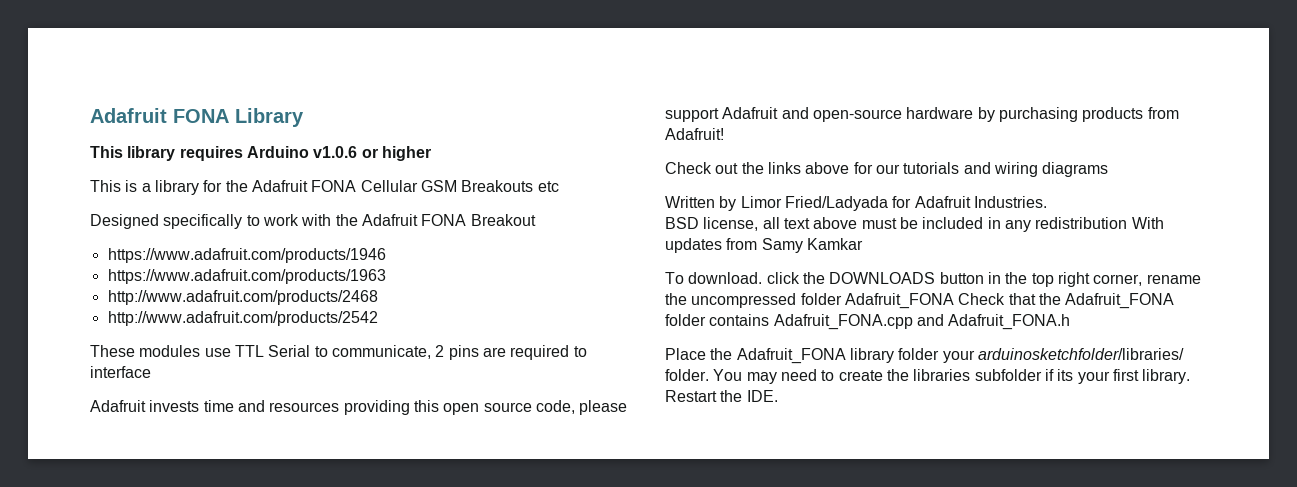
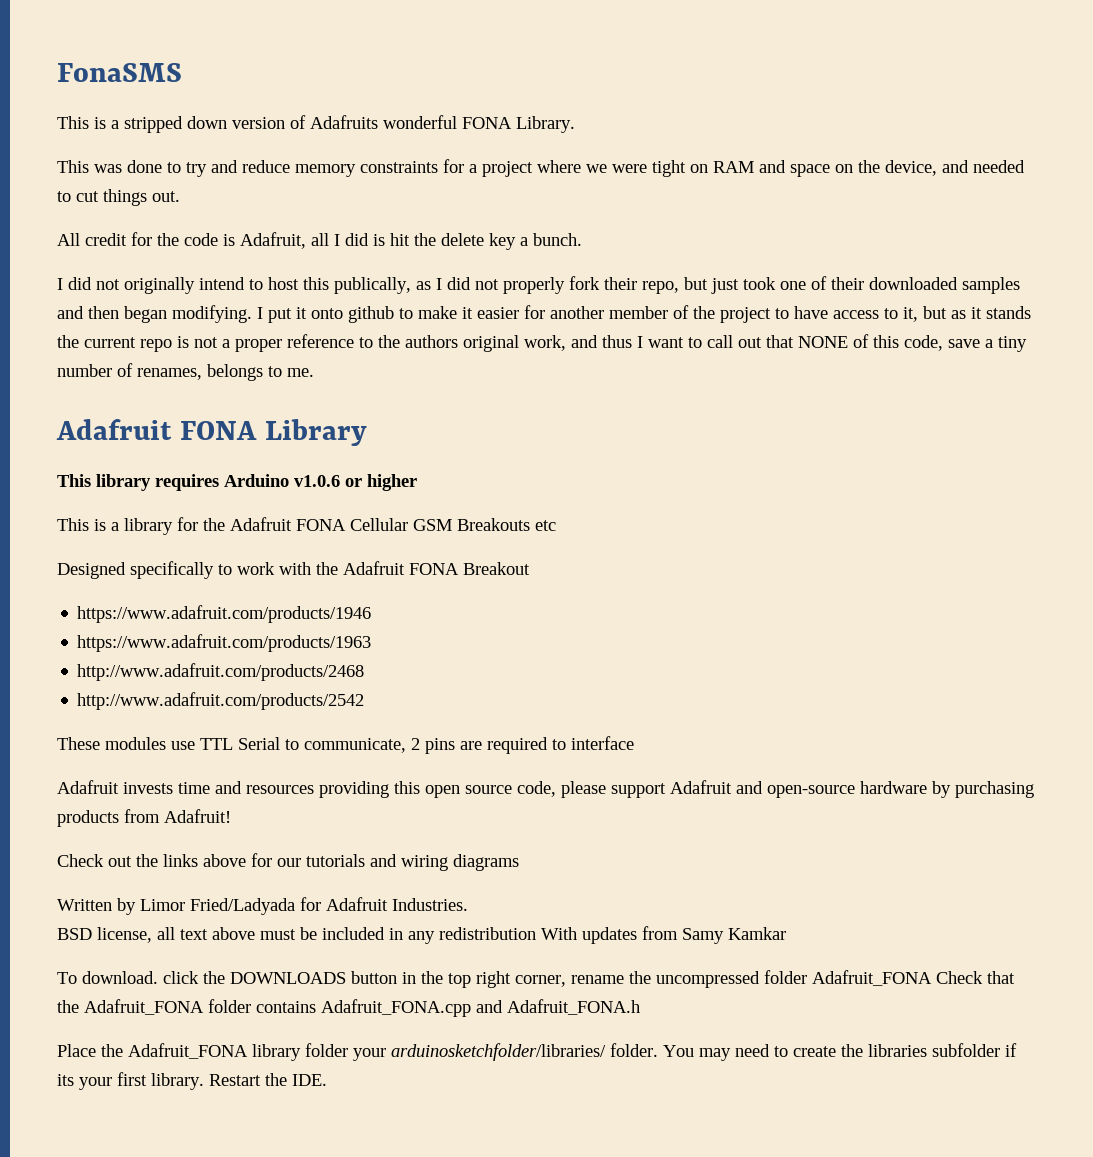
+ FonaSMS
+ This is a stripped down version of Adafruits wonderful FONA Library.
+ This was done to try and reduce memory constraints for a project where we were tight on RAM and space on the device, and needed to cut things out.
+ All credit for the code is Adafruit, all I did is hit the delete key a bunch.
+ I did not originally intend to host this publically, as I did not properly fork their repo, but just took one of their downloaded samples and then began modifying. I put it onto github to make it easier for another member of the project to have access to it, but as it stands the current repo is not a proper reference to the authors original work, and thus I want to call out that NONE of this code, save a tiny number of renames, belongs to me.

